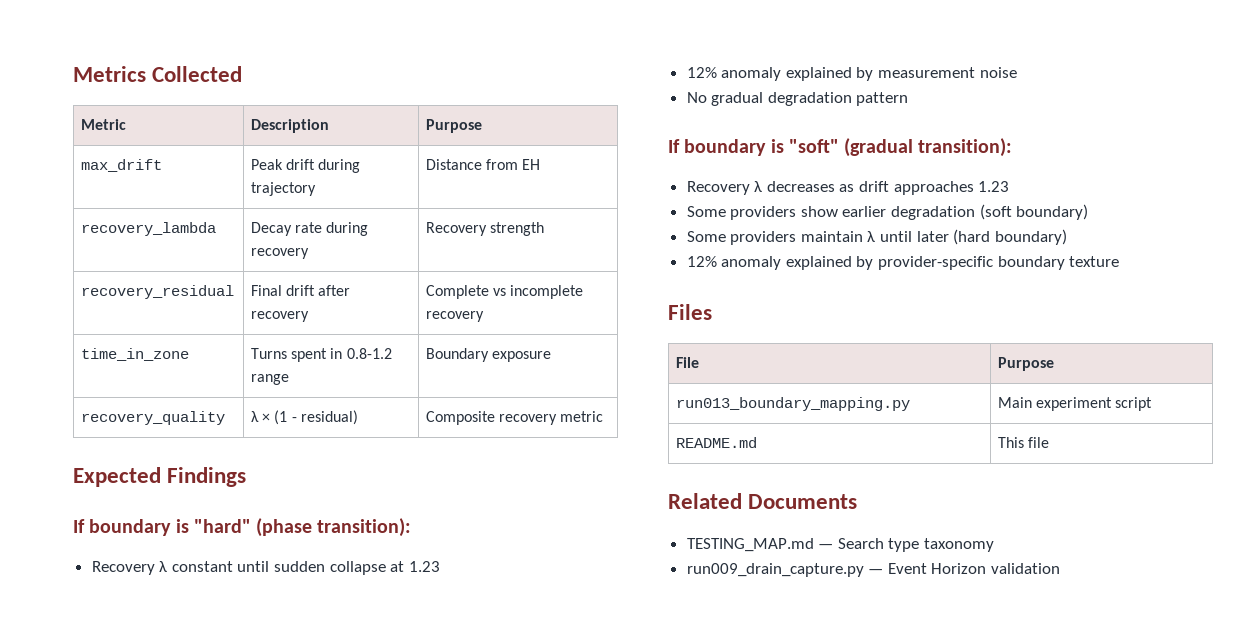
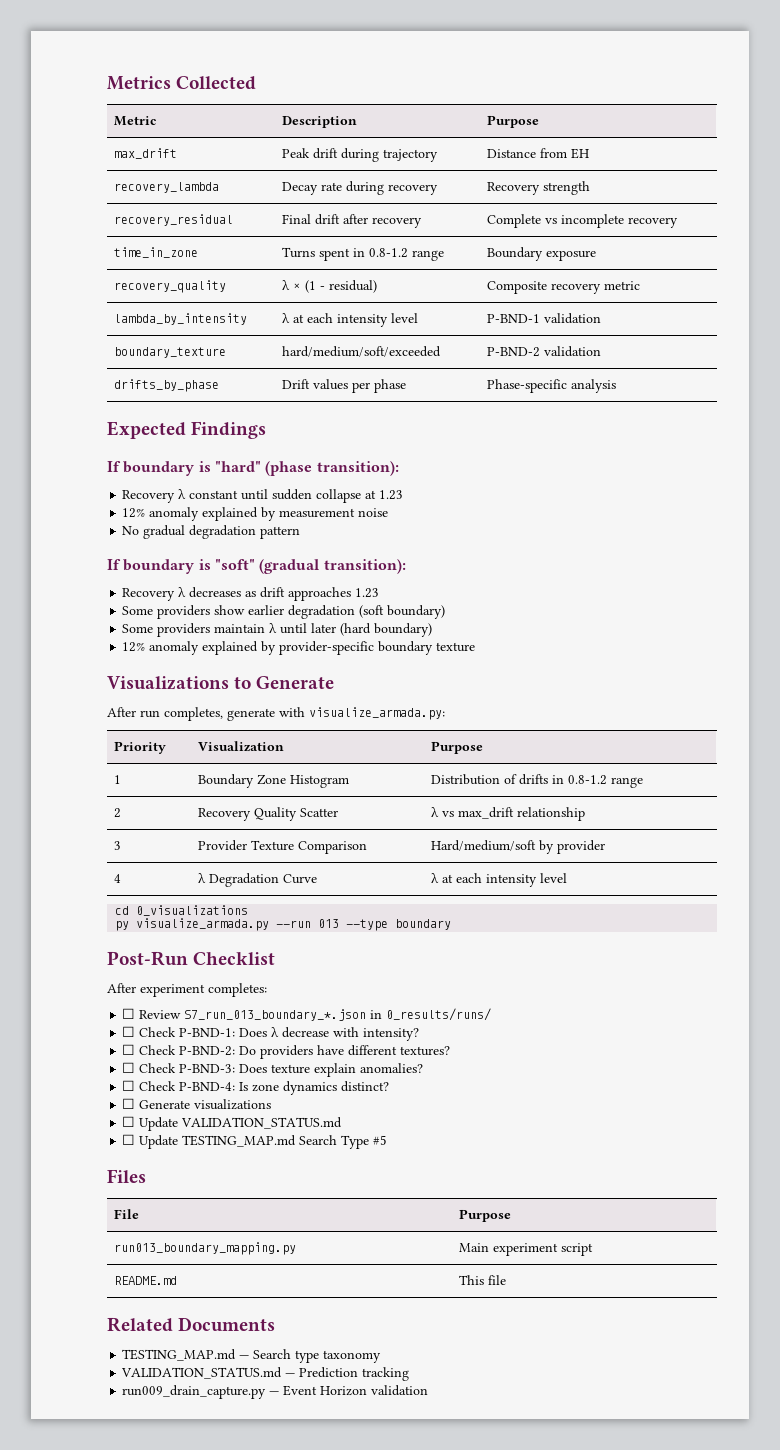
+ lambda_by_intensity | λ at each intensity level | P-BND-1 validation
+ boundary_texture | hard/medium/soft/exceeded | P-BND-2 validation
+ drifts_by_phase | Drift values per phase | Phase-specific analysis
+ Visualizations to Generate
+ After run completes, generate with visualize_armada.py:
+ Priority | Visualization | Purpose
+ 1 | Boundary Zone Histogram | Distribution of drifts in 0.8-1.2 range
+ 2 | Recovery Quality Scatter | λ vs max_drift relationship
+ 3 | Provider Texture Comparison | Hard/medium/soft by provider
+ 4 | λ Degradation Curve | λ at each intensity level
+ cd 0_visualizations
+ py visualize_armada.py --run 013 --type boundary
+ Post-Run Checklist
+ After experiment completes:
+ ☐ Review S7_run_013_boundary_*.json in 0_results/runs/
+ ☐ Check P-BND-1: Does λ decrease with intensity?
+ ☐ Check P-BND-2: Do providers have different textures?
+ ☐ Check P-BND-3: Does texture explain anomalies?
+ ☐ Check P-BND-4: Is zone dynamics distinct?
+ ☐ Generate visualizations
+ ☐ Update VALIDATION_STATUS.md
+ ☐ Update TESTING_MAP.md Search Type #5
+ VALIDATION_STATUS.md — Prediction tracking

